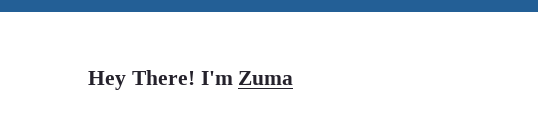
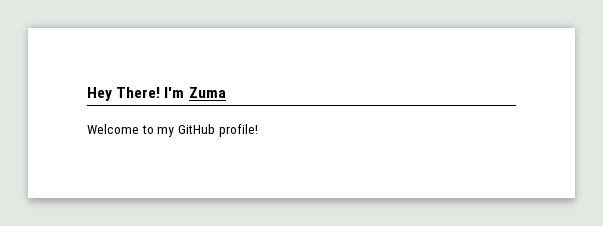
+ Welcome to my GitHub profile!

